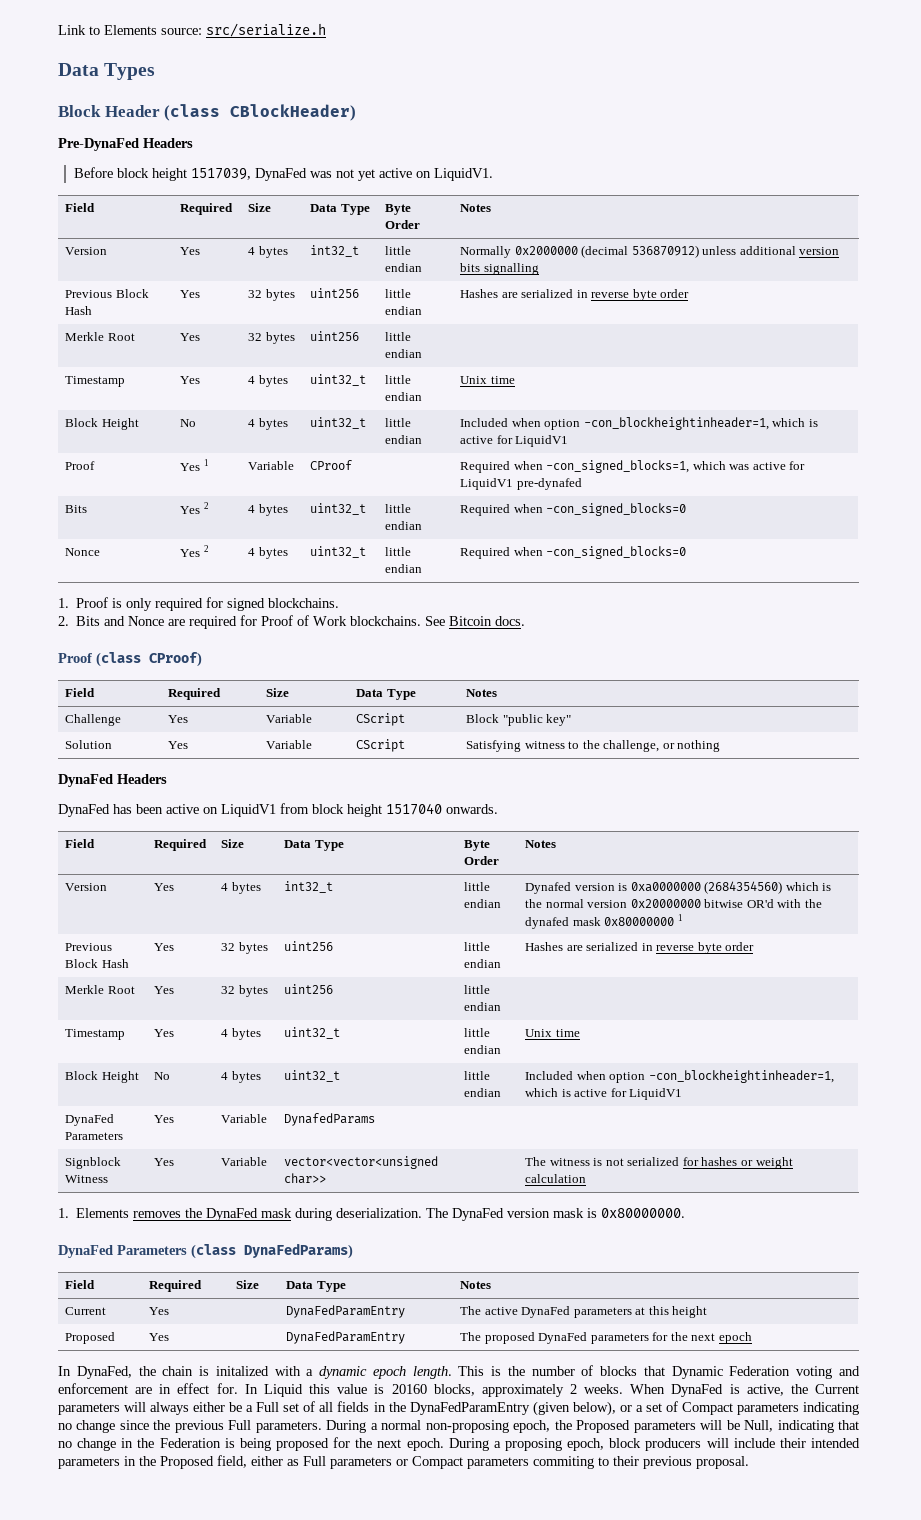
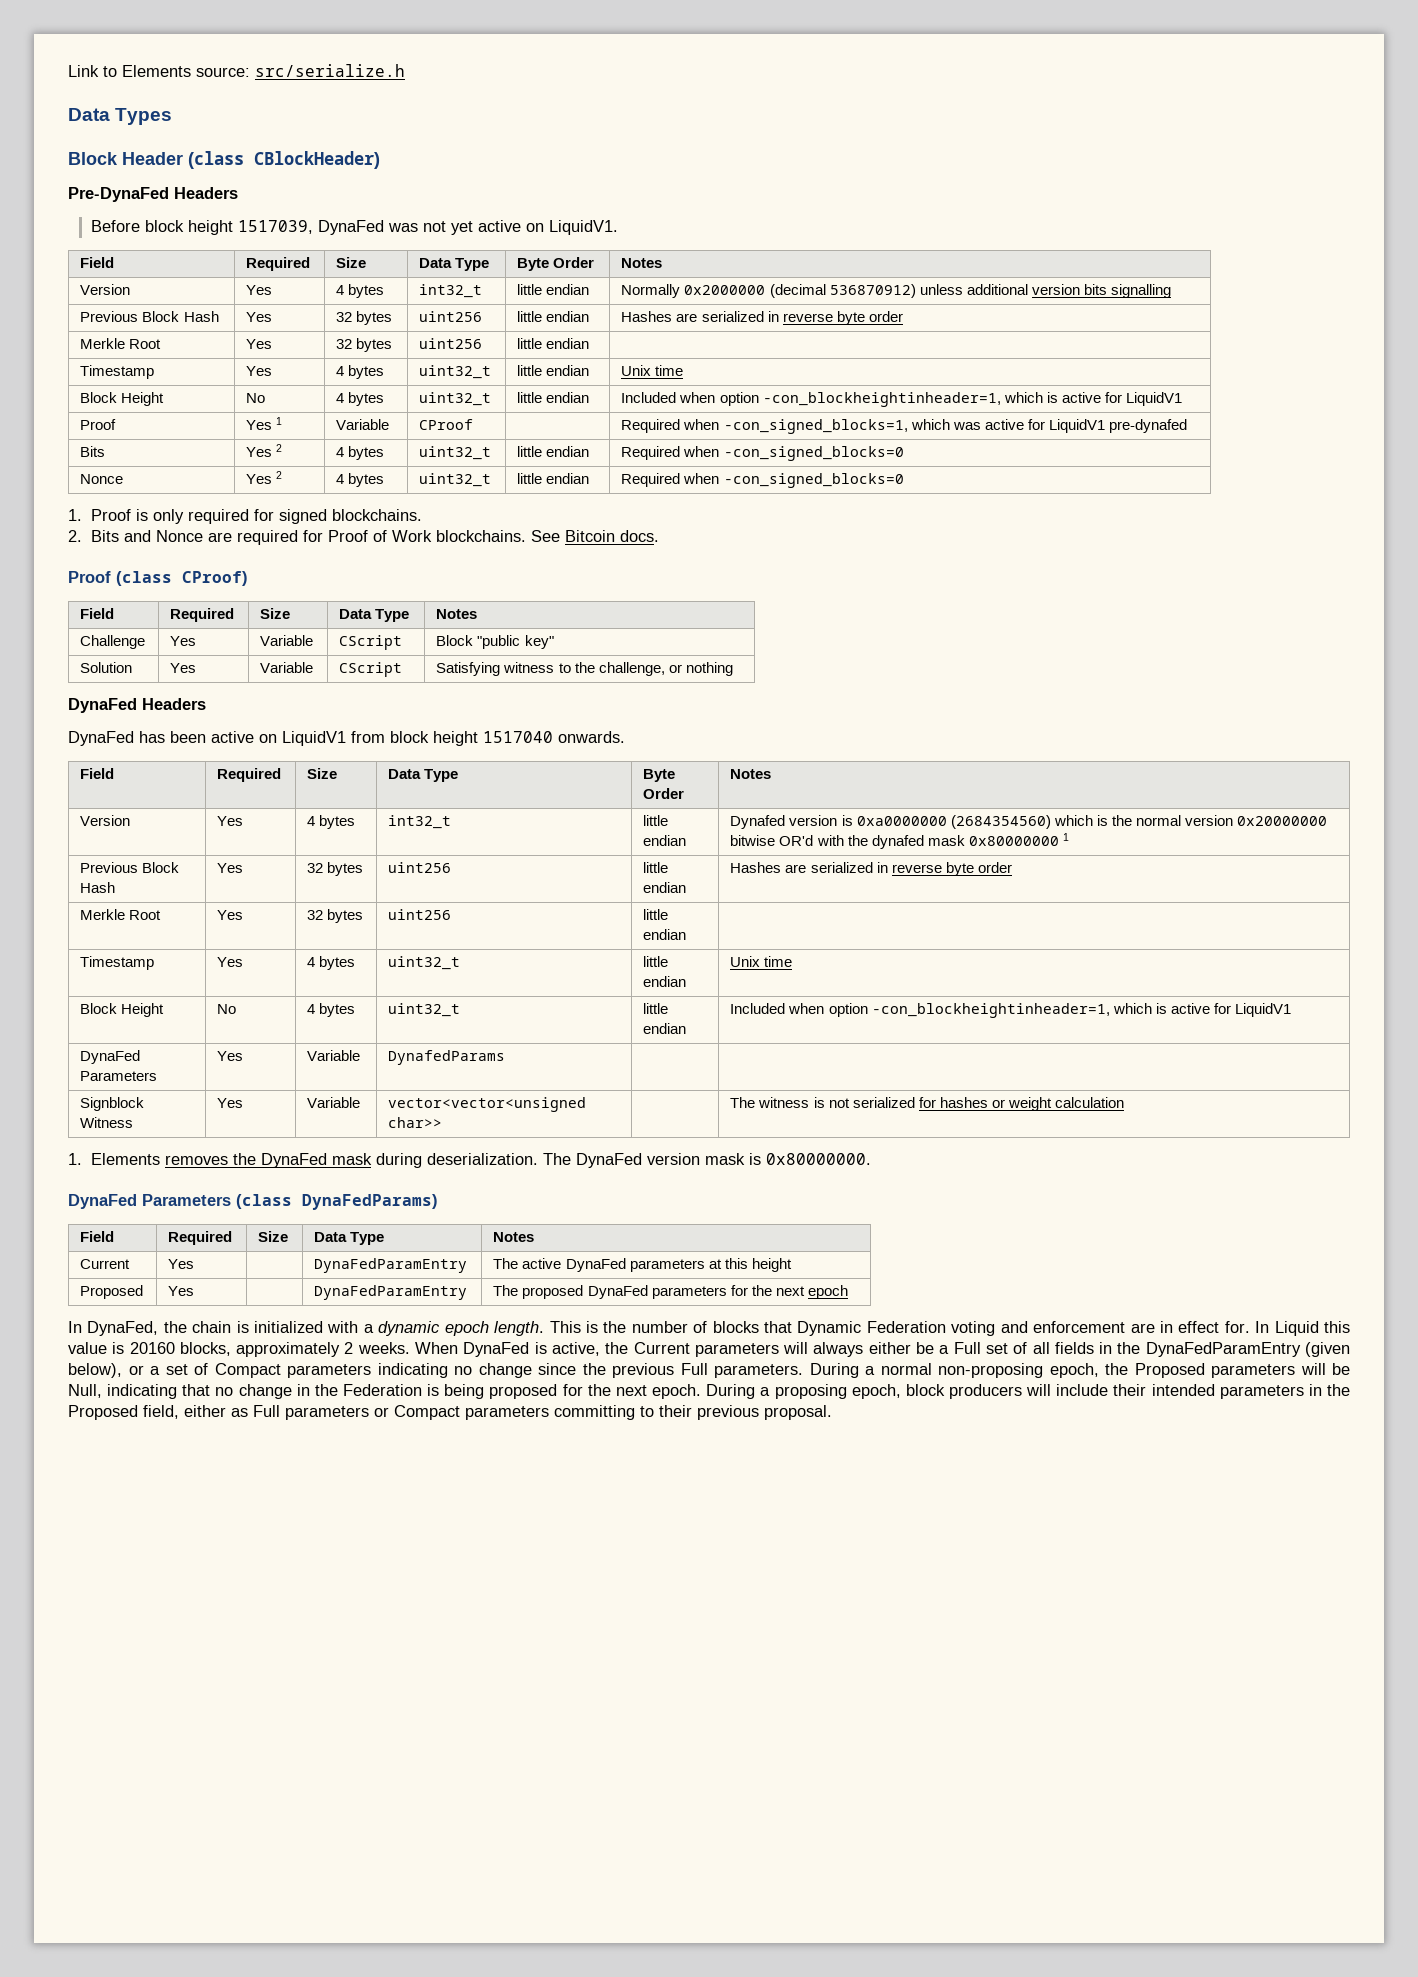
- In DynaFed, the chain is initalized with a dynamic epoch length.
+ In DynaFed, the chain is initialized with a dynamic epoch length.
- During a proposing epoch, block producers will include their intended parameters in the Proposed field, either as Full parameters or Compact parameters commiting to their previous proposal.
+ During a proposing epoch, block producers will include their intended parameters in the Proposed field, either as Full parameters or Compact parameters committing to their previous proposal.

